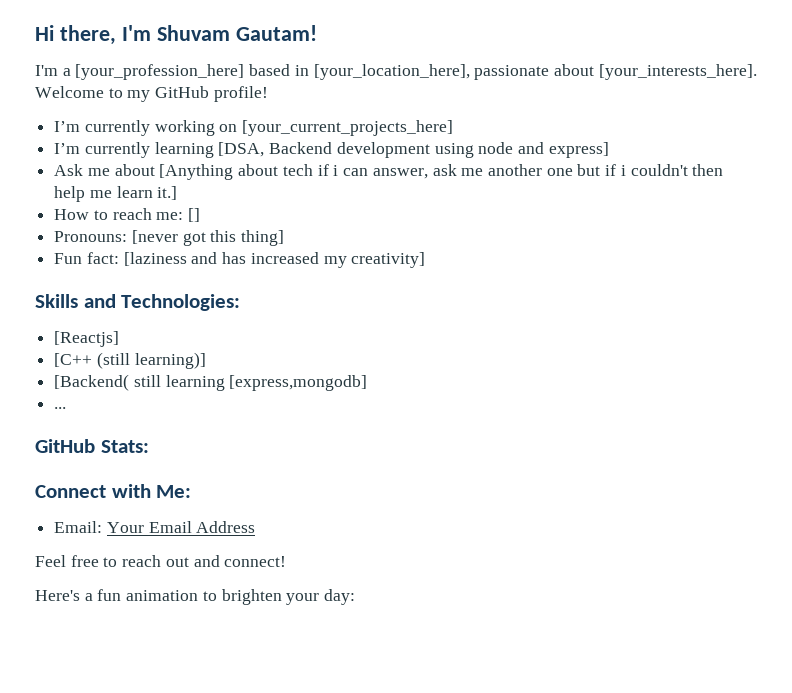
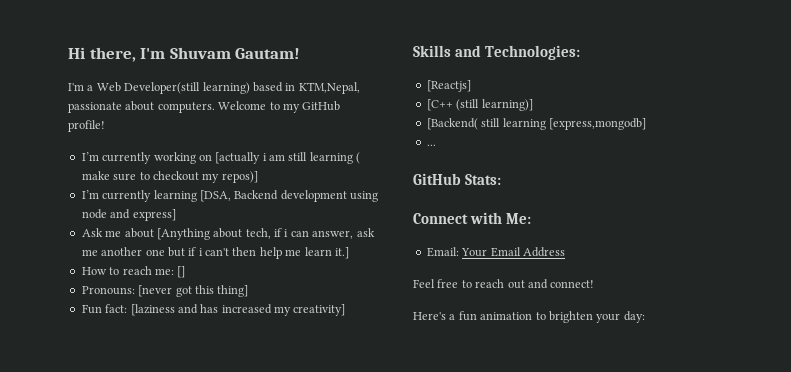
- I'm a [your_profession_here] based in [your_location_here], passionate about [your_interests_here].
+ I'm a Web Developer(still learning) based in KTM,Nepal, passionate about computers.
- I’m currently working on [your_current_projects_here]
+ I’m currently working on [actually i am still learning ( make sure to checkout my repos)]
- Ask me about [Anything about tech if i can answer, ask me another one but if i couldn't then help me learn it.]
+ Ask me about [Anything about tech, if i can answer, ask me another one but if i can't then help me learn it.]

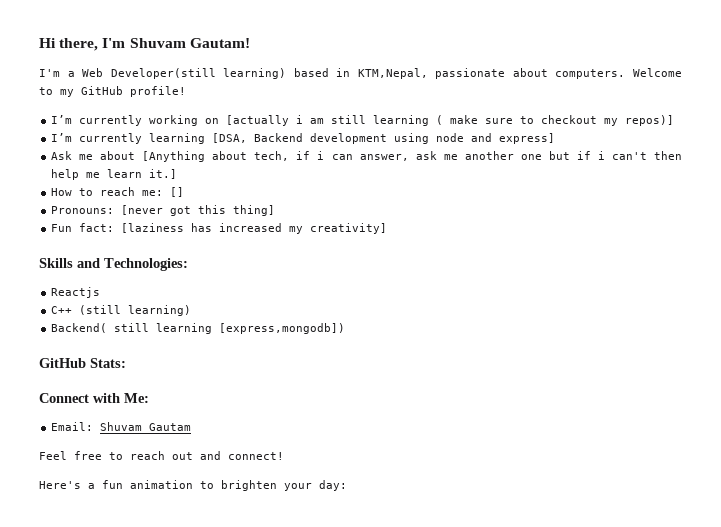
- Fun fact: [laziness and has increased my creativity]
+ Fun fact: [laziness has increased my creativity]
- [Reactjs]
- [C++ (still learning)]
- [Backend( still learning [express,mongodb]
- ...
+ Reactjs
+ C++ (still learning)
+ Backend( still learning [express,mongodb])
- Email: Your Email Address
+ Email: Shuvam Gautam

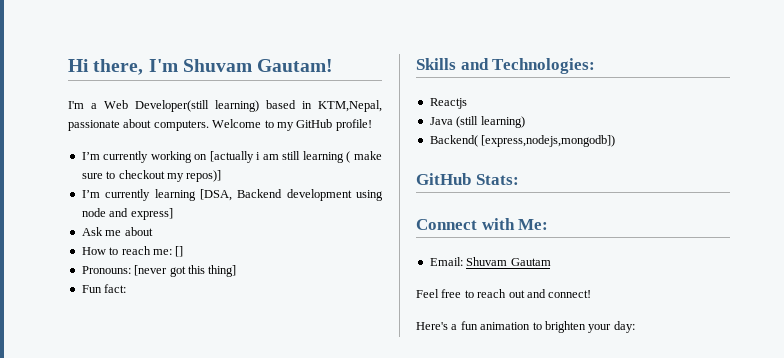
- Ask me about [Anything about tech, if i can answer, ask me another one but if i can't then help me learn it.]
+ Ask me about
- Fun fact: [laziness has increased my creativity]
+ Fun fact:
- C++ (still learning)
+ Java (still learning)
- Backend( still learning [express,mongodb])
+ Backend( [express,nodejs,mongodb])

